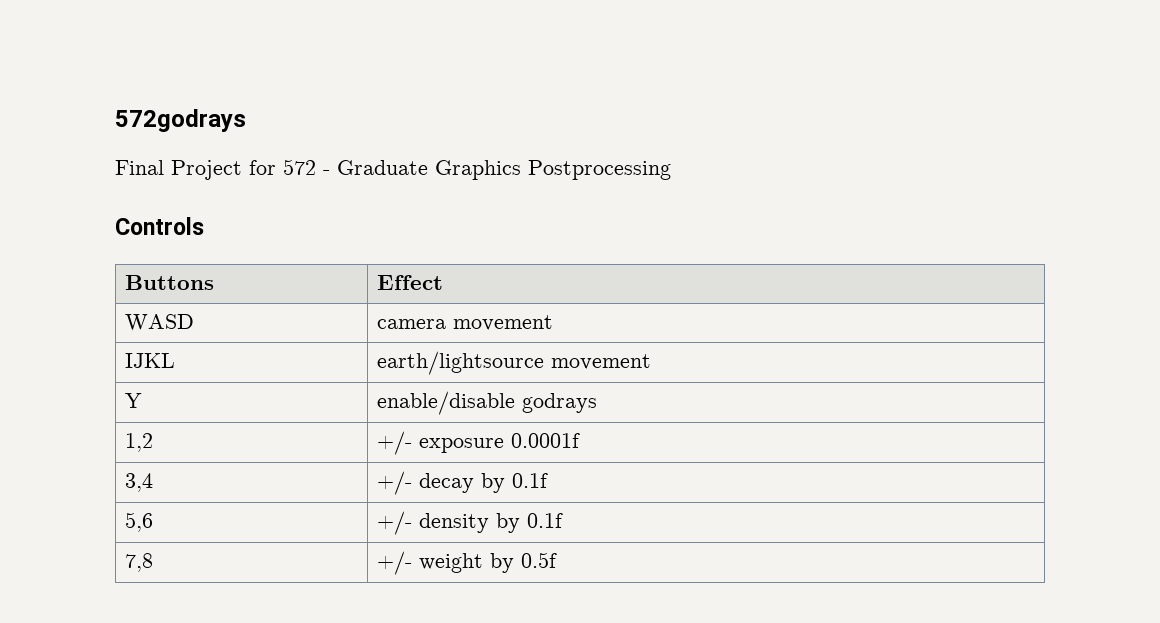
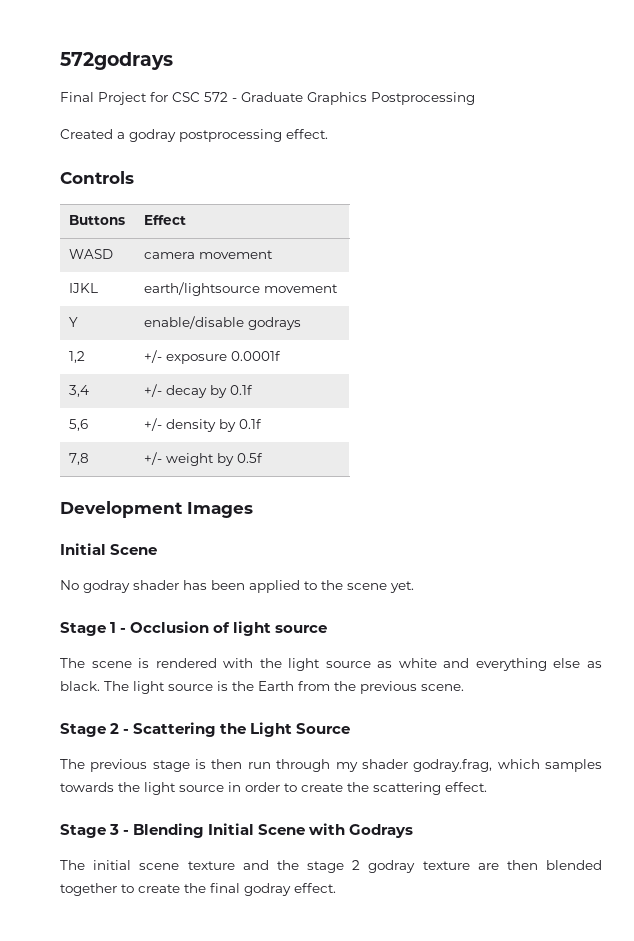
- Final Project for 572 - Graduate Graphics Postprocessing
+ Final Project for CSC 572 - Graduate Graphics Postprocessing
+ Created a godray postprocessing effect.
+ Development Images
+ Initial Scene
+ No godray shader has been applied to the scene yet.
+ Stage 1 - Occlusion of light source
+ The scene is rendered with the light source as white and everything else as black. The light source is the Earth from the previous scene.
+ Stage 2 - Scattering the Light Source
+ The previous stage is then run through my shader godray.frag, which samples towards the light source in order to create the scattering effect.
+ Stage 3 - Blending Initial Scene with Godrays
+ The initial scene texture and the stage 2 godray texture are then blended together to create the final godray effect.

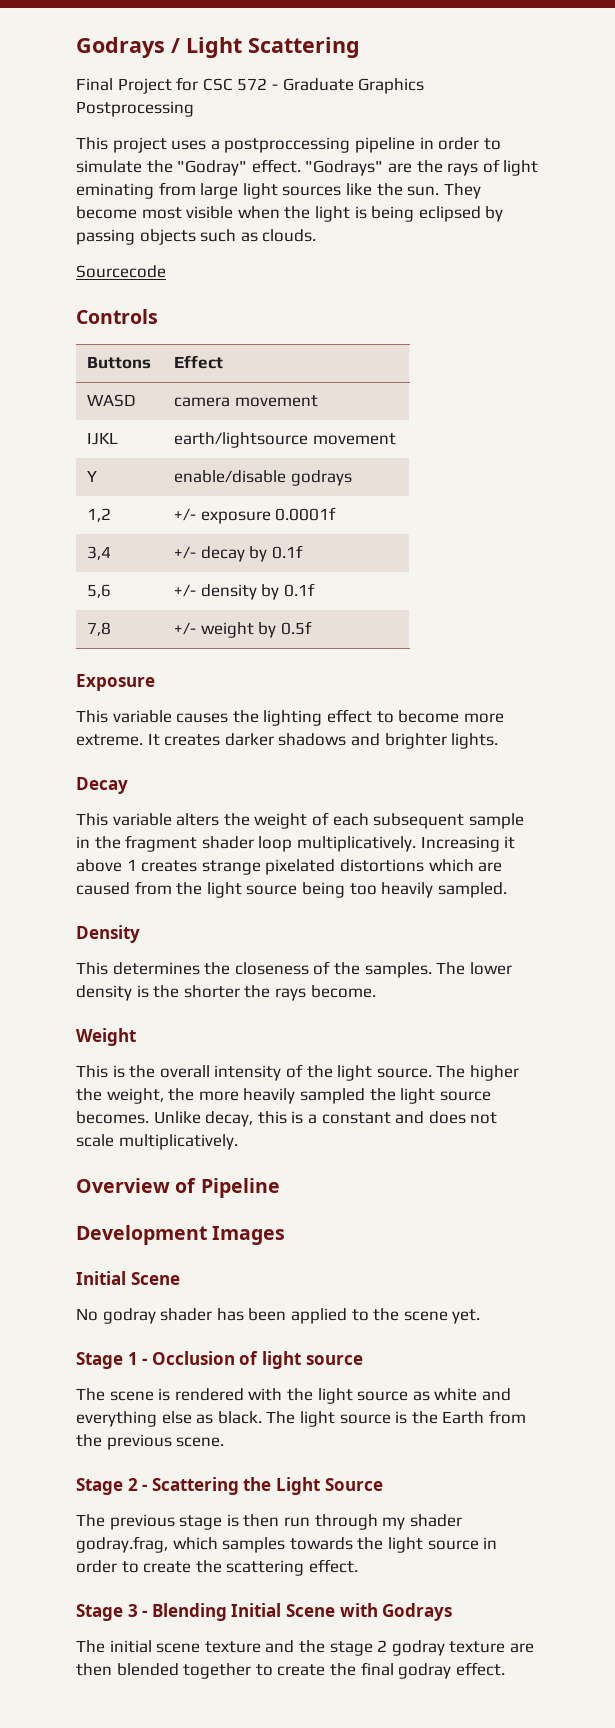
- 572godrays
+ Godrays / Light Scattering
- Created a godray postprocessing effect.
+ This project uses a postproccessing pipeline in order to simulate the "Godray" effect. "Godrays" are the rays of light eminating from large light sources like the sun. They become most visible when the light is being eclipsed by passing objects such as clouds.
+ Sourcecode
+ Exposure
+ This variable causes the lighting effect to become more extreme. It creates darker shadows and brighter lights.
+ Decay
+ This variable alters the weight of each subsequent sample in the fragment shader loop multiplicatively. Increasing it above 1 creates strange pixelated distortions which are caused from the light source being too heavily sampled.
+ Density
+ This determines the closeness of the samples. The lower density is the shorter the rays become.
+ Weight
+ This is the overall intensity of the light source. The higher the weight, the more heavily sampled the light source becomes. Unlike decay, this is a constant and does not scale multiplicatively.
+ Overview of Pipeline

